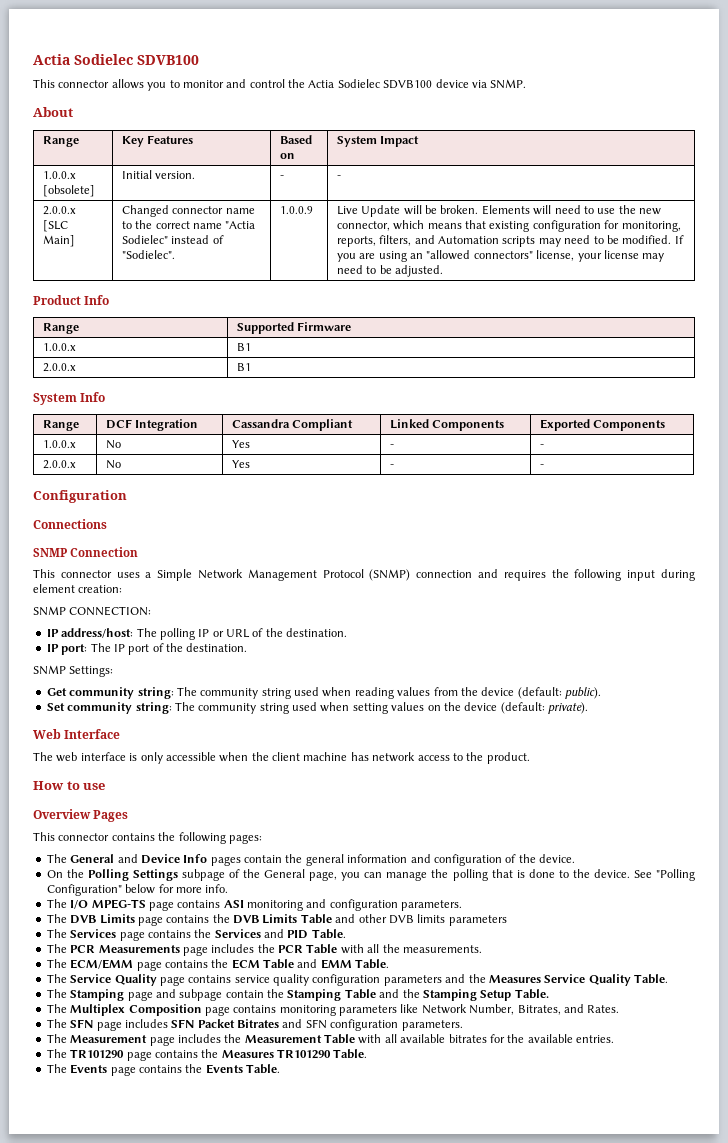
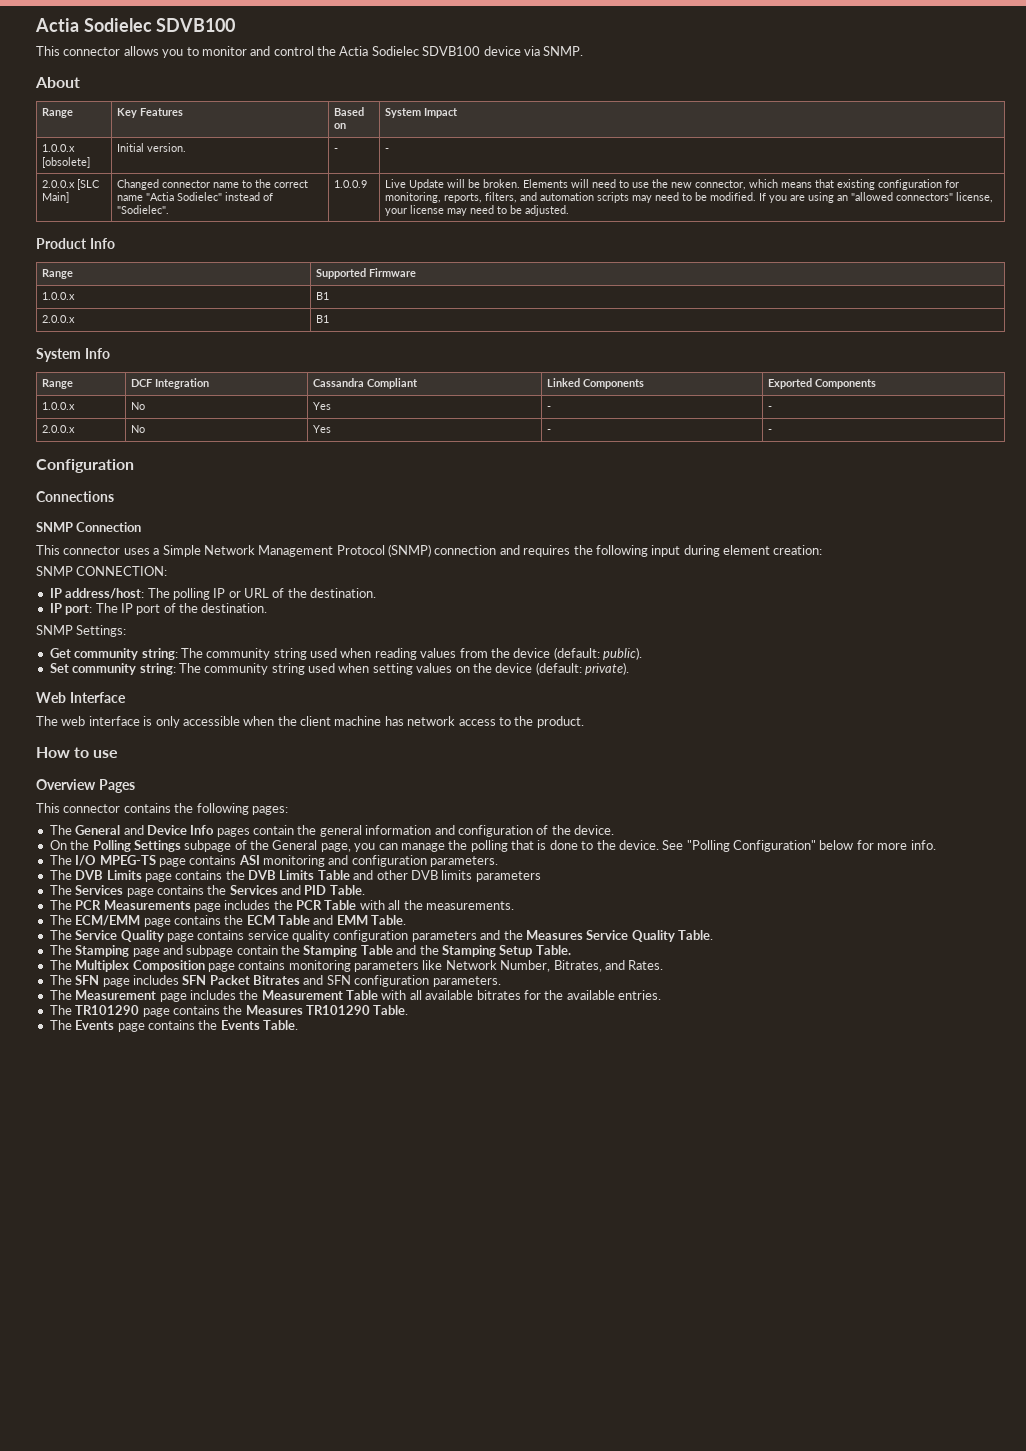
- Elements will need to use the new connector, which means that existing configuration for monitoring, reports, filters, and Automation scripts may need to be modified.
+ Elements will need to use the new connector, which means that existing configuration for monitoring, reports, filters, and automation scripts may need to be modified.

